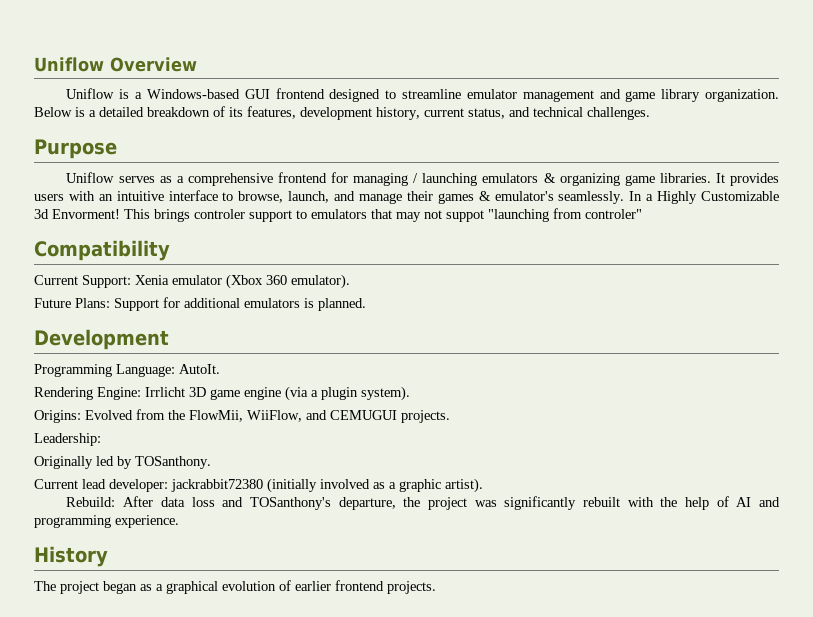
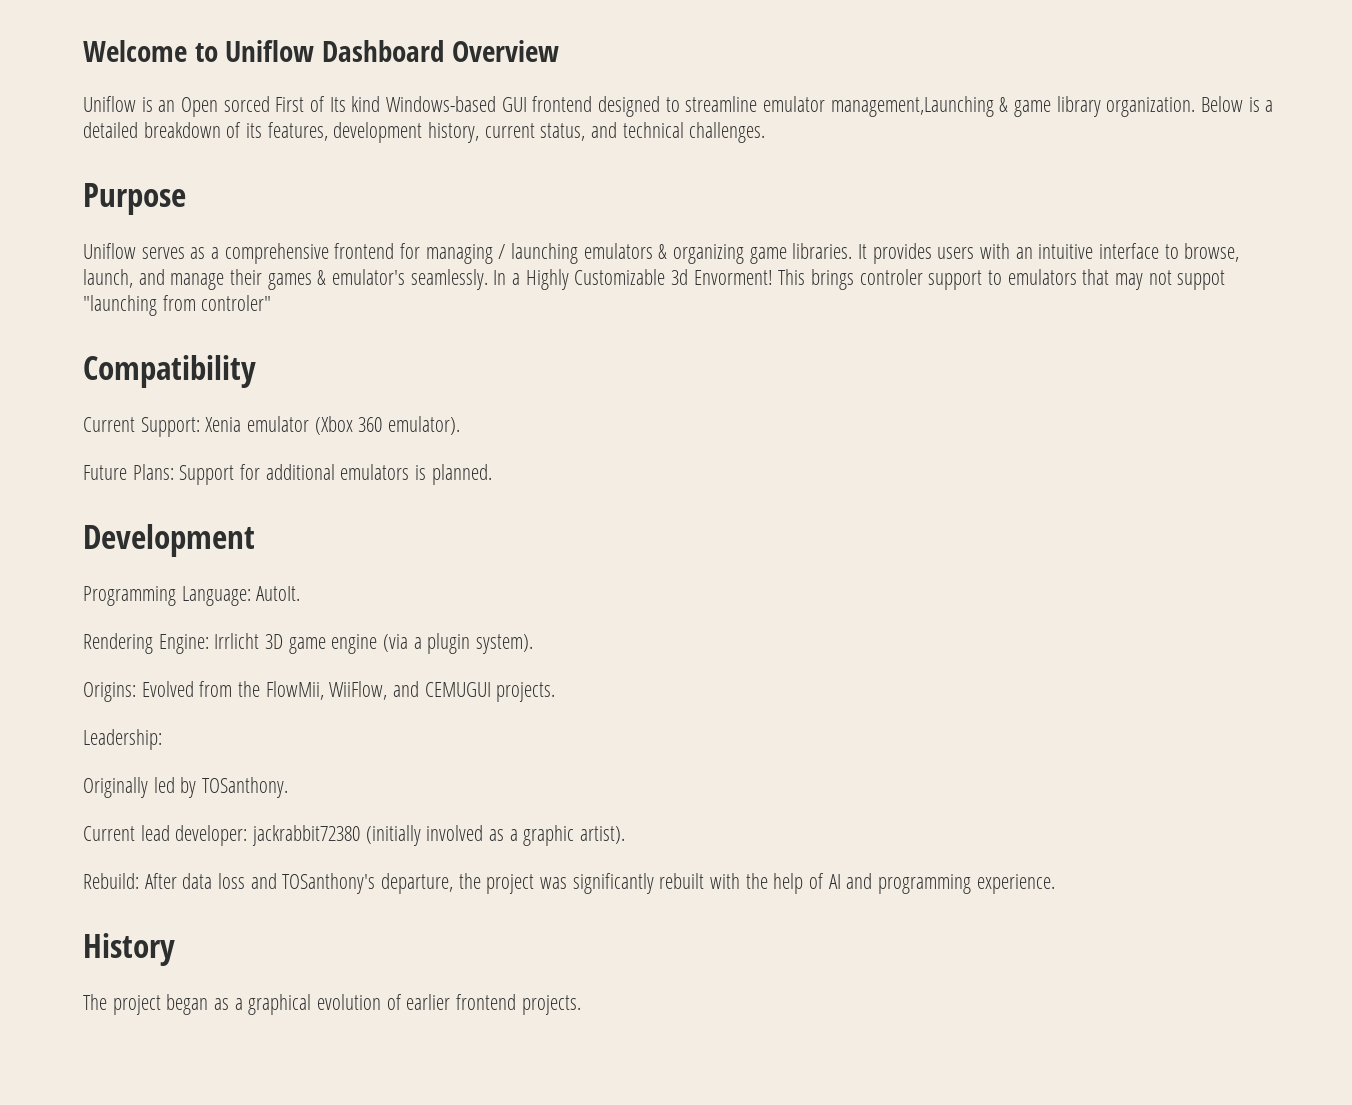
- Uniflow Overview
+ Welcome to Uniflow Dashboard Overview
- Uniflow is a Windows-based GUI frontend designed to streamline emulator management and game library organization.
+ Uniflow is an Open sorced First of Its kind Windows-based GUI frontend designed to streamline emulator management,Launching & game library organization.

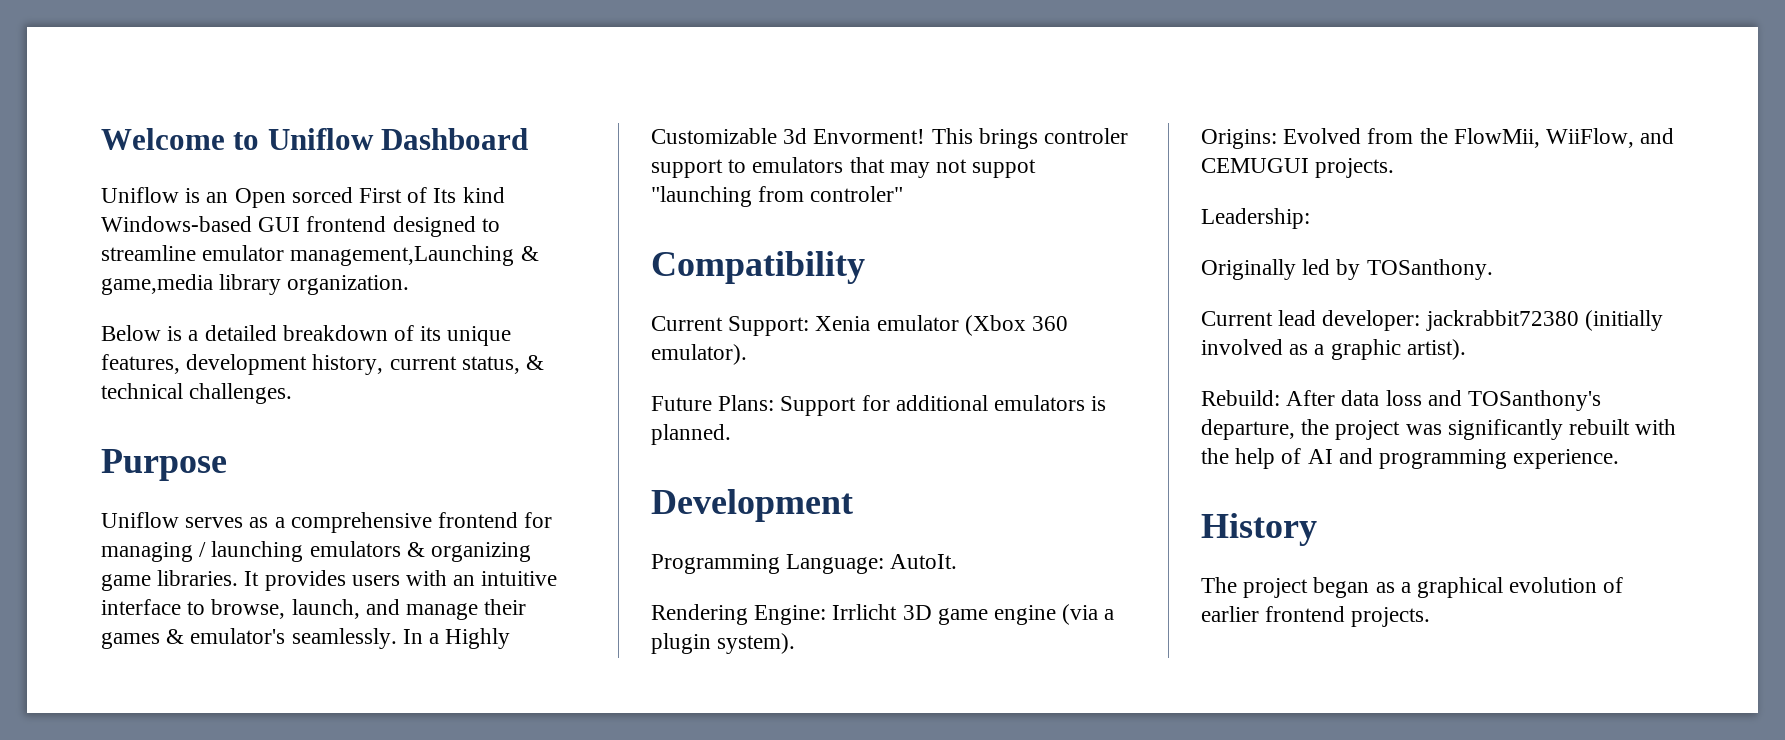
- Welcome to Uniflow Dashboard Overview
+ Welcome to Uniflow Dashboard
- Uniflow is an Open sorced First of Its kind Windows-based GUI frontend designed to streamline emulator management,Launching & game library organization. Below is a detailed breakdown of its features, development history, current status, and technical challenges.
+ Uniflow is an Open sorced First of Its kind Windows-based GUI frontend designed to streamline emulator management,Launching & game,media library organization.
+ Below is a detailed breakdown of its unique features, development history, current status, & technical challenges.

